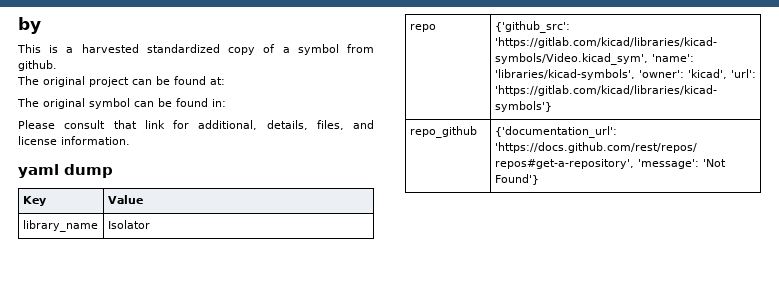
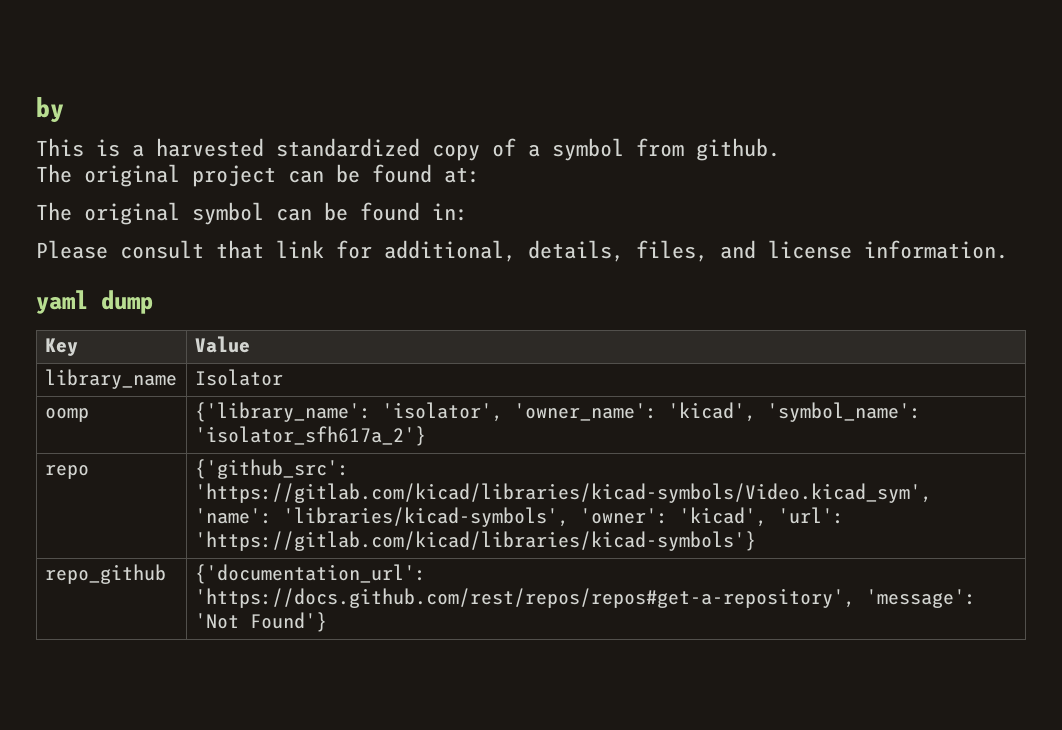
+ oomp | {'library_name': 'isolator', 'owner_name': 'kicad', 'symbol_name': 'isolator_sfh617a_2'}

